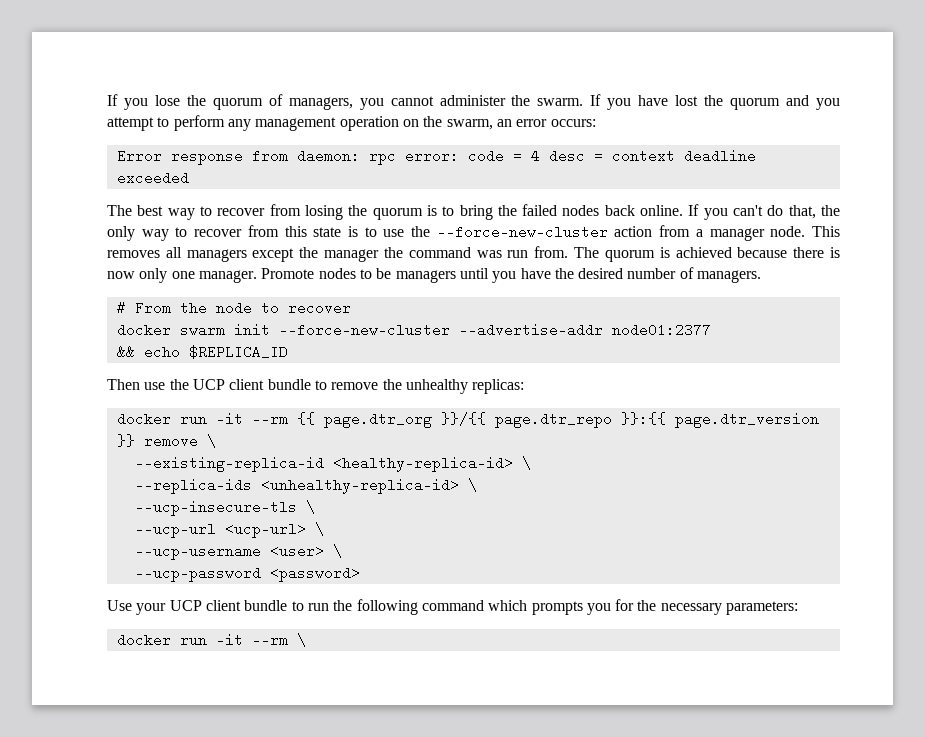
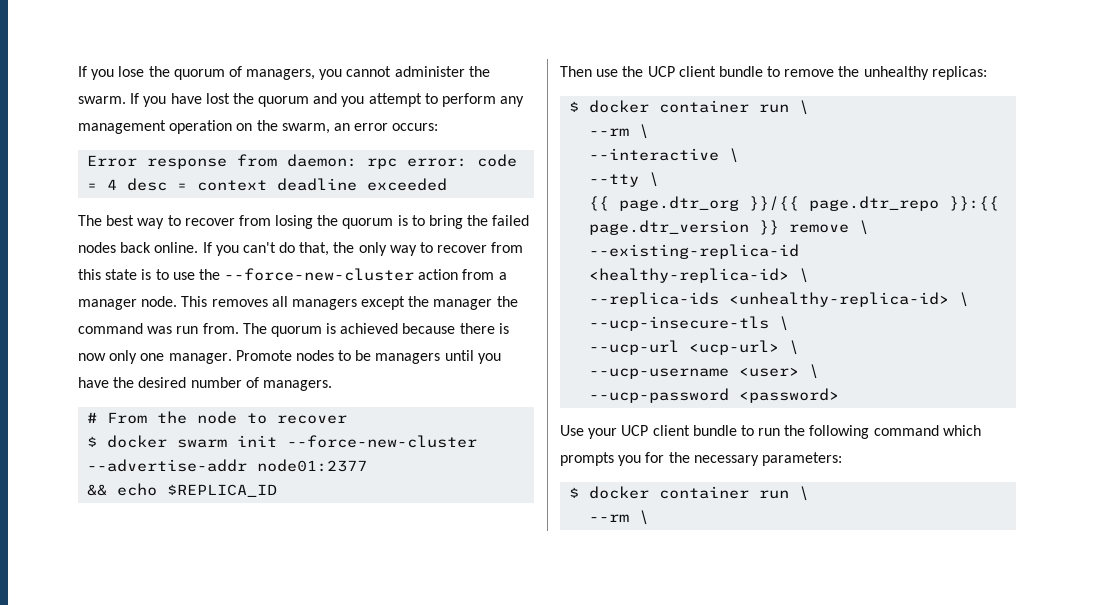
- docker swarm init --force-new-cluster --advertise-addr node01:2377
+ $ docker swarm init --force-new-cluster --advertise-addr node01:2377
  Then use the UCP client bundle to remove the unhealthy replicas:
- docker run -it --rm {{ page.dtr_org }}/{{ page.dtr_repo }}:{{ page.dtr_version }} remove \
+ $ docker container run \
+ --rm \
+ --interactive \
+ --tty \
+ {{ page.dtr_org }}/{{ page.dtr_repo }}:{{ page.dtr_version }} remove \
  Use your UCP client bundle to run the following command which prompts you for the necessary parameters:
- docker run -it --rm \
+ $ docker container run \
+ --rm \

